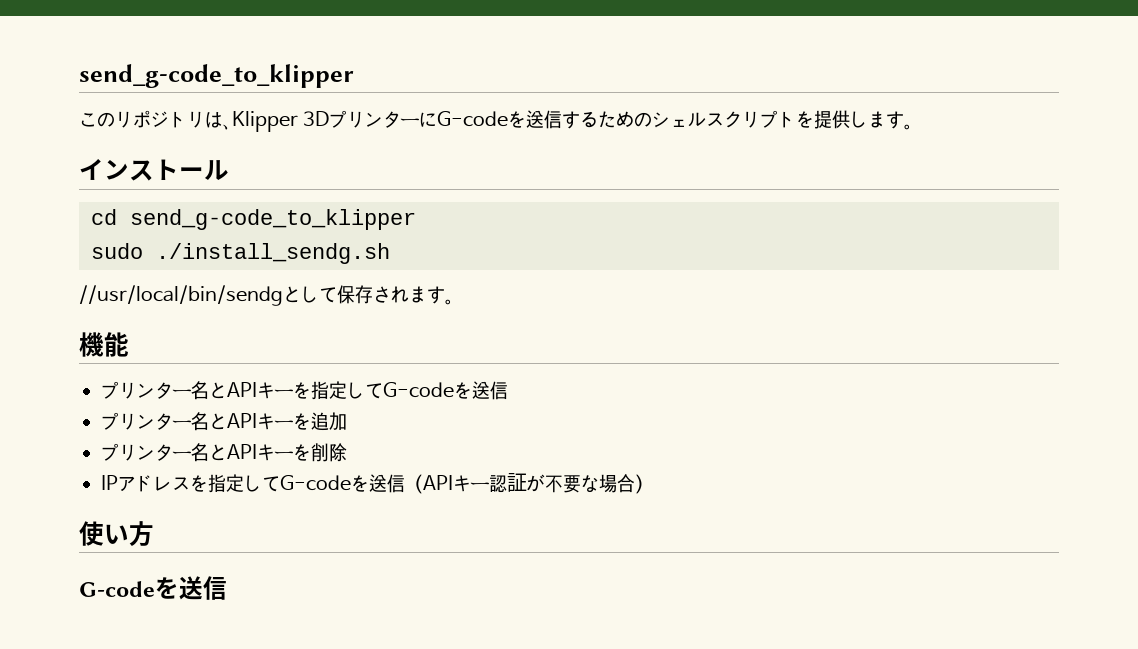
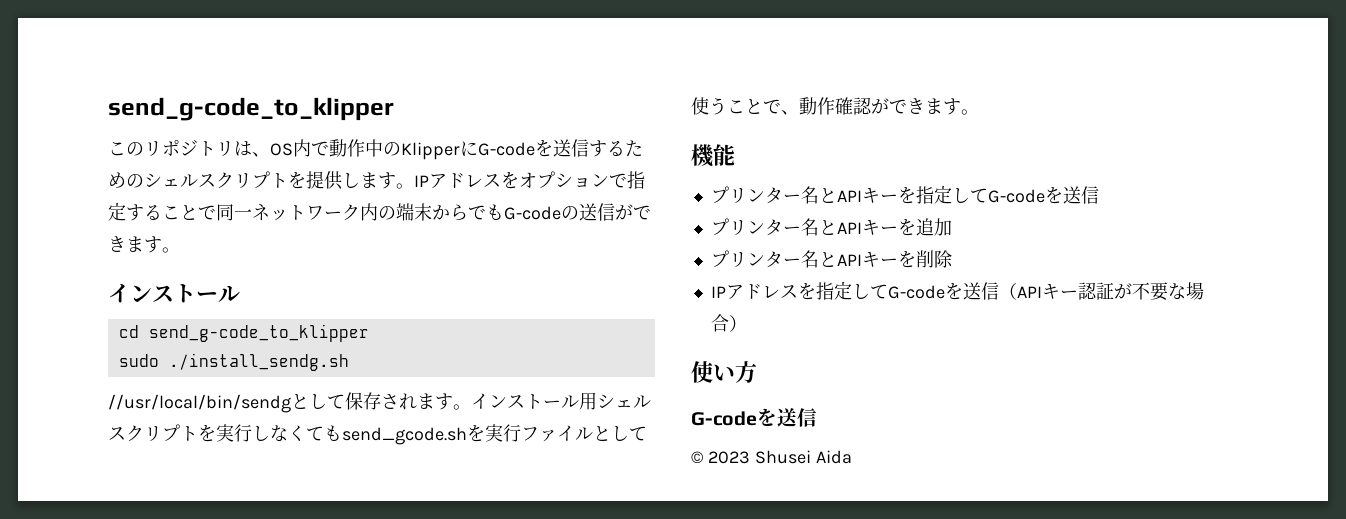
- このリポジトリは、Klipper 3DプリンターにG-codeを送信するためのシェルスクリプトを提供します。
+ このリポジトリは、OS内で動作中のKlipperにG-codeを送信するためのシェルスクリプトを提供します。IPアドレスをオプションで指定することで同一ネットワーク内の端末からでもG-codeの送信ができます。
+ インストール用シェルスクリプトを実行しなくてもsend_gcode.shを実行ファイルとして使うことで、動作確認ができます。
+ © 2023 Shusei Aida

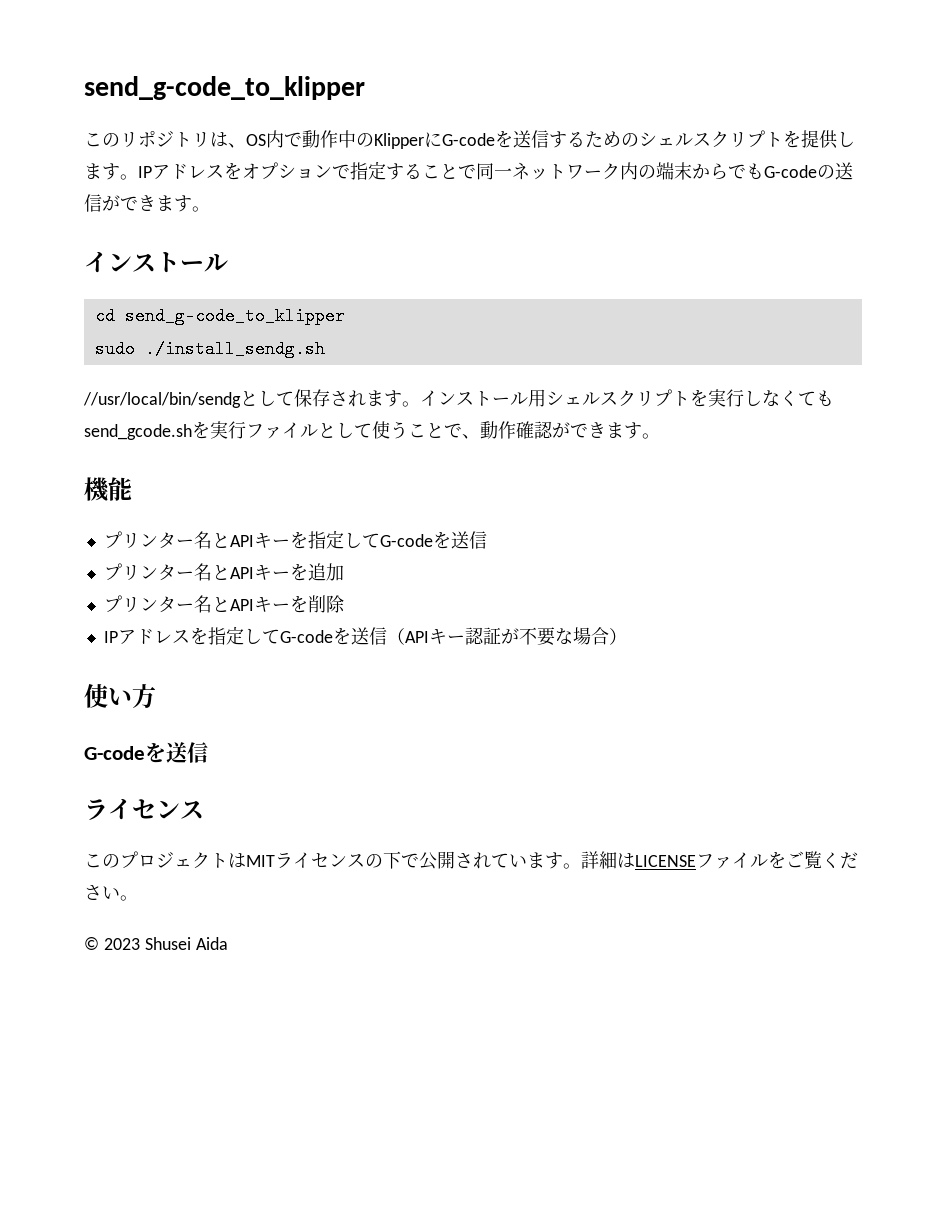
  使い方
  G-codeを送信
+ ライセンス
+ このプロジェクトはMITライセンスの下で公開されています。詳細はLICENSEファイルをご覧ください。

